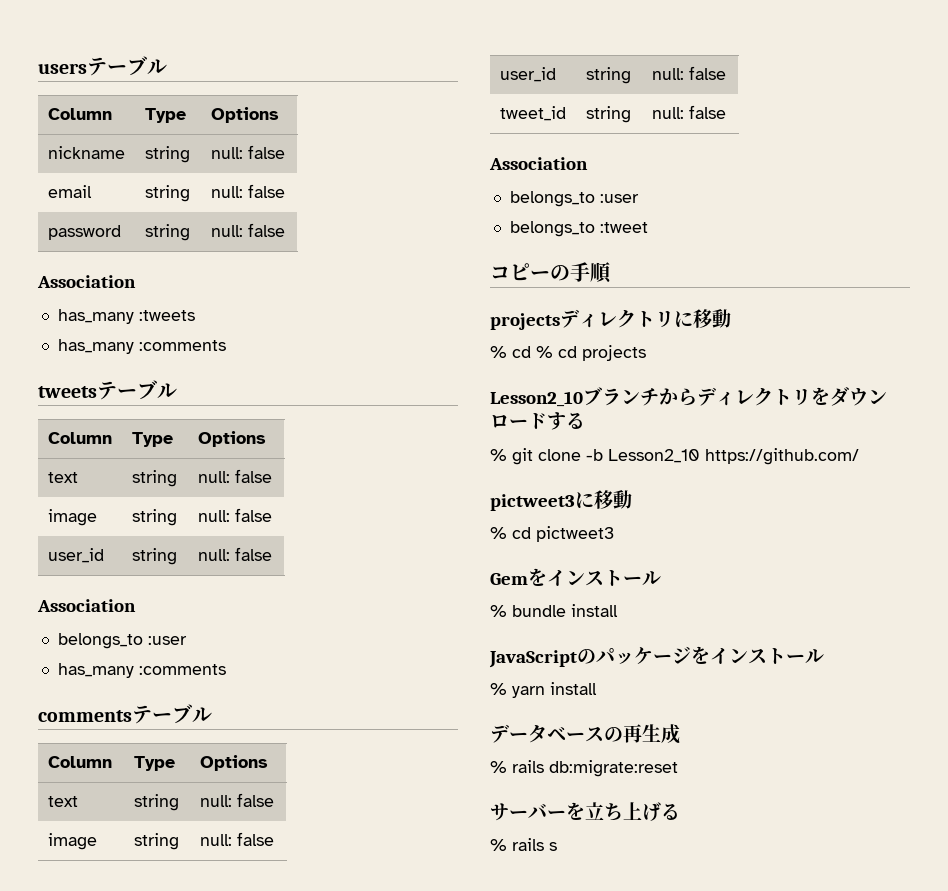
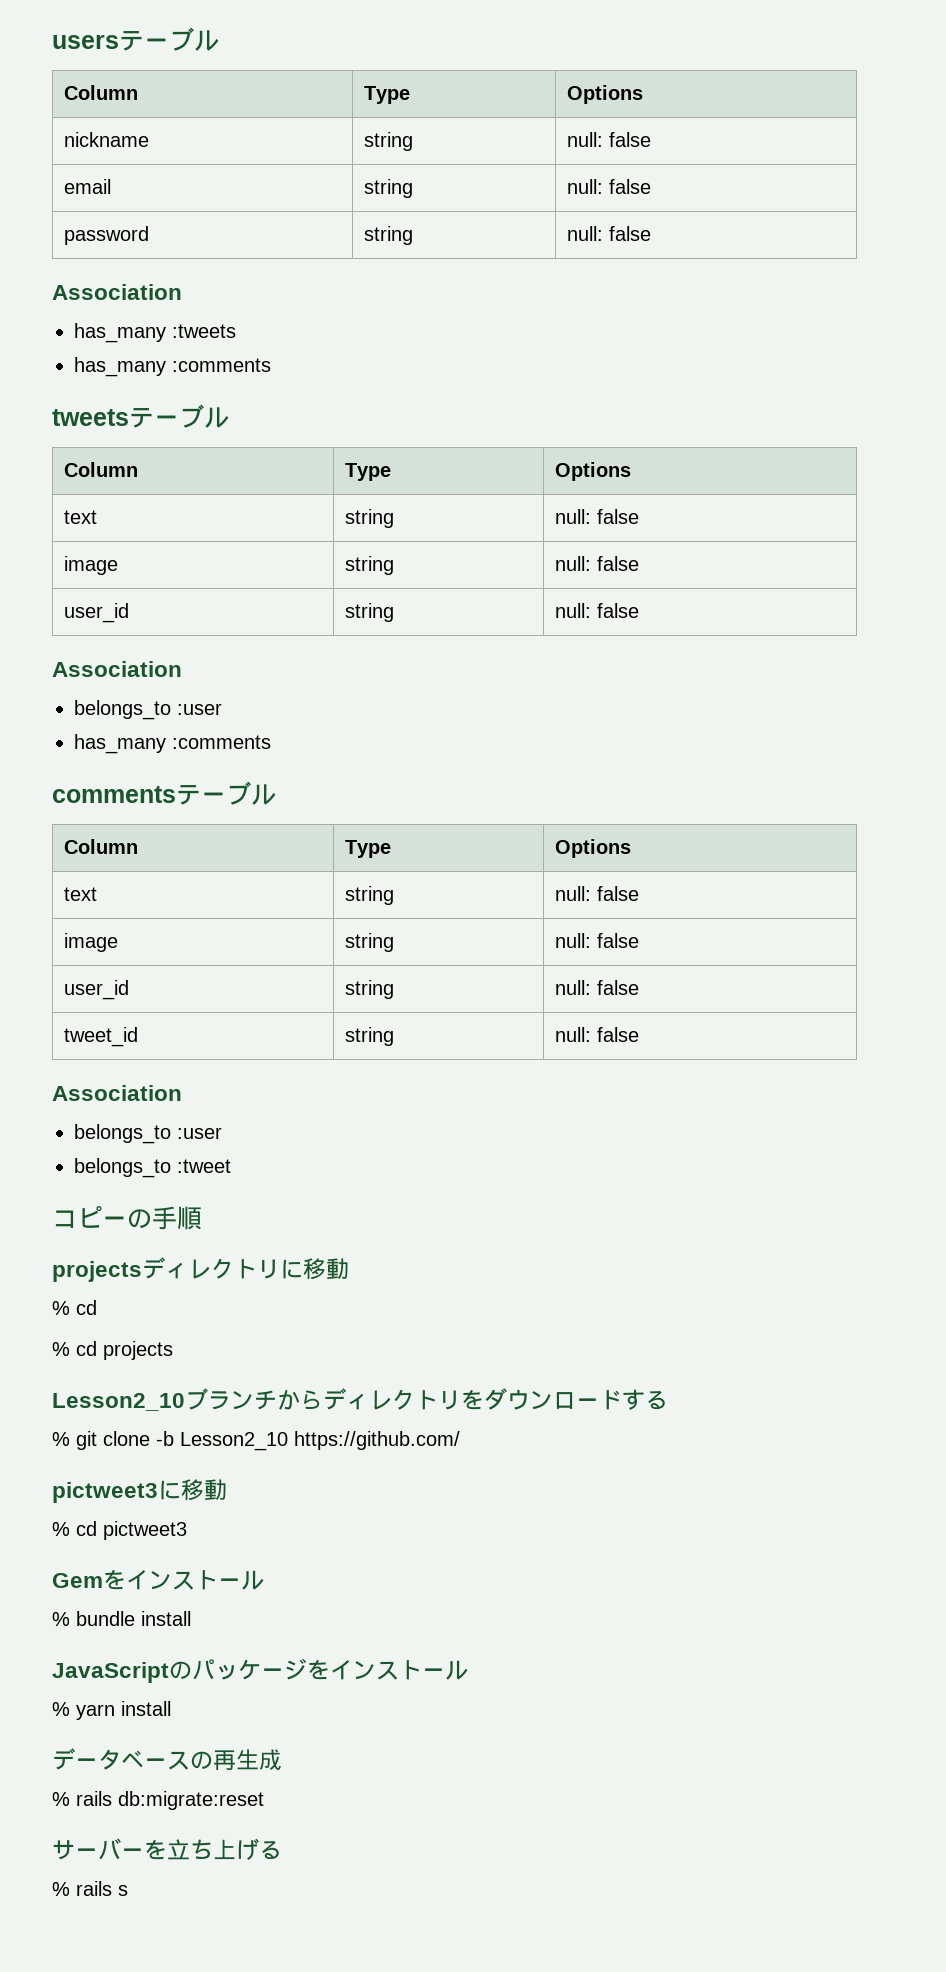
  projectsディレクトリに移動
- % cd % cd projects
+ % cd
+ % cd projects

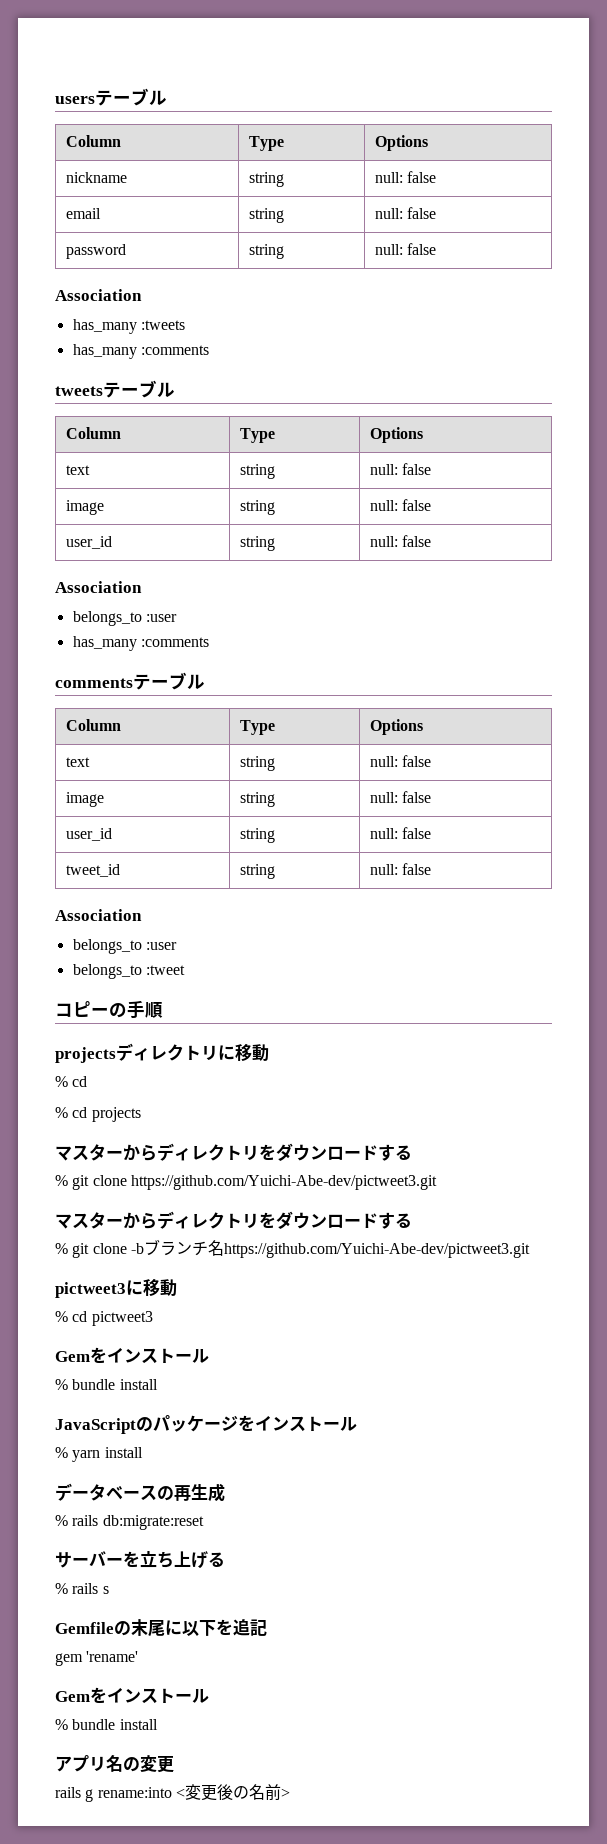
  % cd projects
- Lesson2_10ブランチからディレクトリをダウンロードする
+ マスターからディレクトリをダウンロードする
+ % git clone https://github.com/Yuichi-Abe-dev/pictweet3.git
+ マスターからディレクトリをダウンロードする
- % git clone -b Lesson2_10 https://github.com/
+ % git clone -bブランチ名https://github.com/Yuichi-Abe-dev/pictweet3.git
+ Gemfileの末尾に以下を追記
+ gem 'rename'
+ Gemをインストール
+ % bundle install
+ アプリ名の変更
+ rails g rename:into <変更後の名前>

